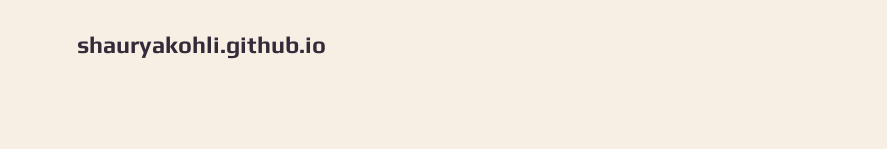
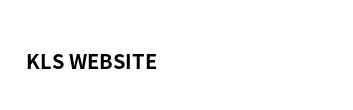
- shauryakohli.github.io
+ KLS WEBSITE

